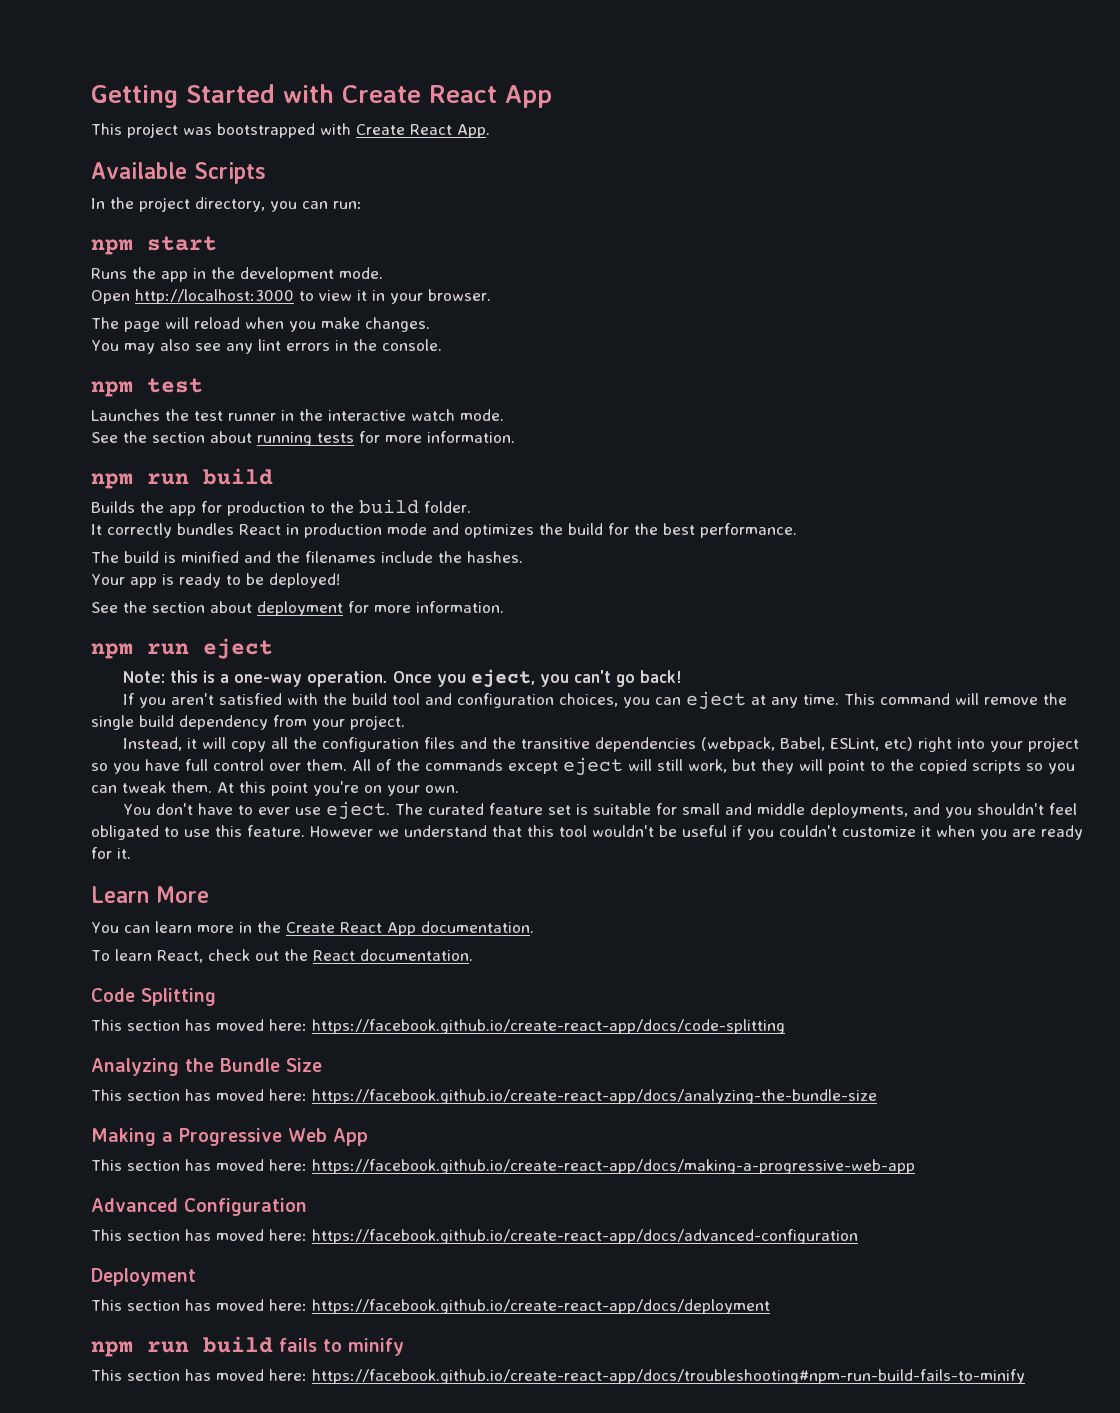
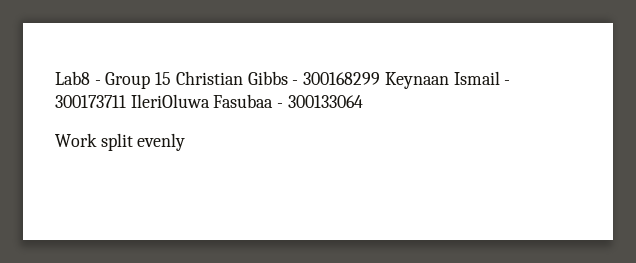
- Getting Started with Create React App
- This project was bootstrapped with Create React App.
- Available Scripts
- In the project directory, you can run:
- npm start
- Runs the app in the development mode.
- Open http://localhost:3000 to view it in your browser.
- The page will reload when you make changes.
- You may also see any lint errors in the console.
- npm test
- Launches the test runner in the interactive watch mode.
- See the section about running tests for more information.
- npm run build
- Builds the app for production to the build folder.
- It correctly bundles React in production mode and optimizes the build for the best performance.
- The build is minified and the filenames include the hashes.
- Your app is ready to be deployed!
- See the section about deployment for more information.
- npm run eject
- Note: this is a one-way operation. Once you eject, you can't go back!
- If you aren't satisfied with the build tool and configuration choices, you can eject at any time. This command will remove the single build dependency from your project.
- Instead, it will copy all the configuration files and the transitive dependencies (webpack, Babel, ESLint, etc) right into your project so you have full control over them. All of the commands except eject will still work, but they will point to the copied scripts so you can tweak them. At this point you're on your own.
- You don't have to ever use eject. The curated feature set is suitable for small and middle deployments, and you shouldn't feel obligated to use this feature. However we understand that this tool wouldn't be useful if you couldn't customize it when you are ready for it.
- Learn More
- You can learn more in the Create React App documentation.
- To learn React, check out the React documentation.
- Code Splitting
- This section has moved here: https://facebook.github.io/create-react-app/docs/code-splitting
- Analyzing the Bundle Size
- This section has moved here: https://facebook.github.io/create-react-app/docs/analyzing-the-bundle-size
- Making a Progressive Web App
- This section has moved here: https://facebook.github.io/create-react-app/docs/making-a-progressive-web-app
- Advanced Configuration
- This section has moved here: https://facebook.github.io/create-react-app/docs/advanced-configuration
- Deployment
- This section has moved here: https://facebook.github.io/create-react-app/docs/deployment
- npm run build fails to minify
- This section has moved here: https://facebook.github.io/create-react-app/docs/troubleshooting#npm-run-build-fails-to-minify
+ Lab8 - Group 15 Christian Gibbs - 300168299 Keynaan Ismail - 300173711 IleriOluwa Fasubaa - 300133064
+ Work split evenly

